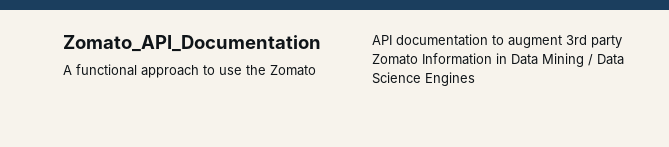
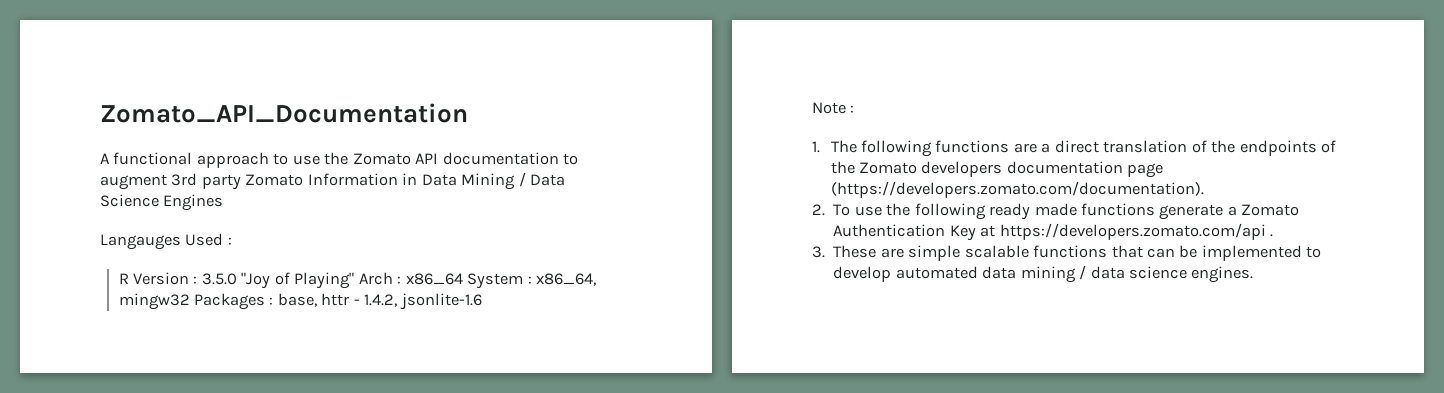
+ Langauges Used :
+ R Version : 3.5.0 "Joy of Playing" Arch : x86_64 System : x86_64, mingw32 Packages : base, httr - 1.4.2, jsonlite-1.6
+ Note :
+ 1. The following functions are a direct translation of the endpoints of the Zomato developers documentation page (https://developers.zomato.com/documentation).
+ 2. To use the following ready made functions generate a Zomato Authentication Key at https://developers.zomato.com/api .
+ 3. These are simple scalable functions that can be implemented to develop automated data mining / data science engines.

